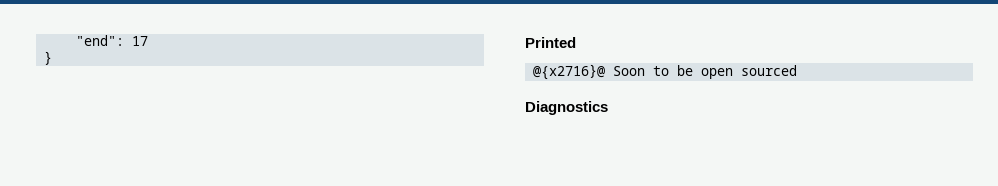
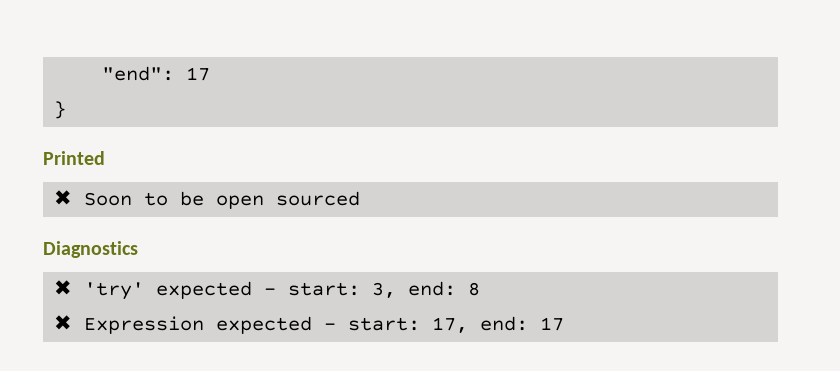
- @{x2716}@ Soon to be open sourced
+ ✖ Soon to be open sourced
+ ✖ 'try' expected - start: 3, end: 8
+ ✖ Expression expected - start: 17, end: 17

